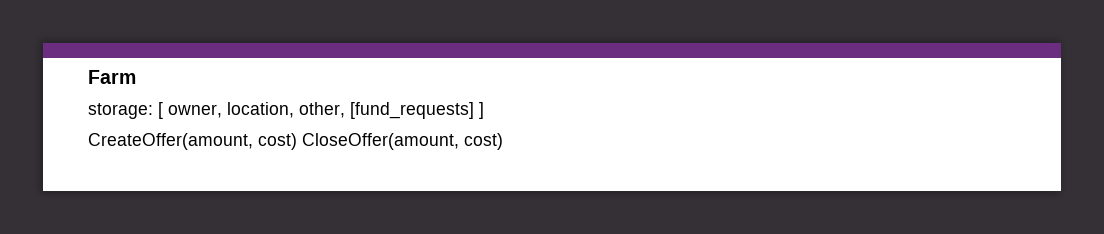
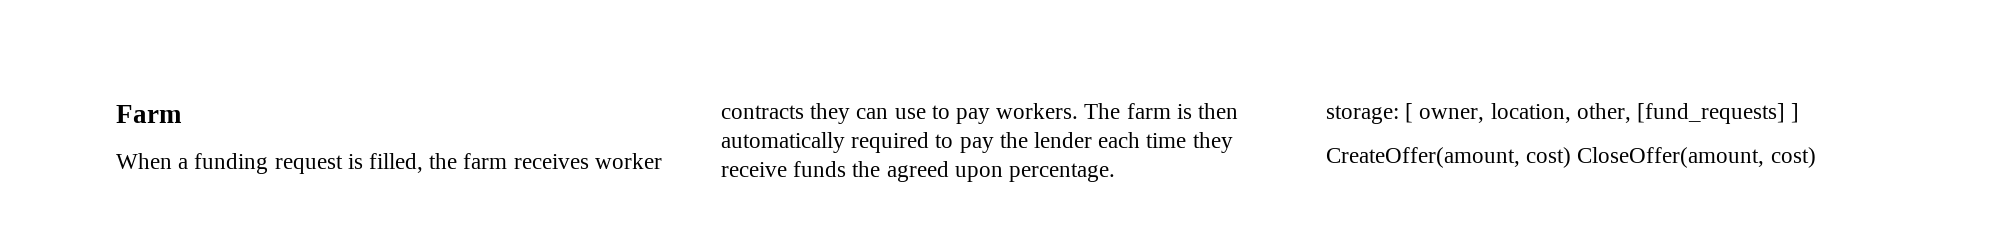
+ When a funding request is filled, the farm receives worker contracts they can use to pay workers. The farm is then automatically required to pay the lender each time they receive funds the agreed upon percentage.

